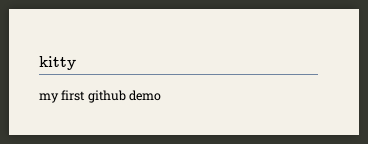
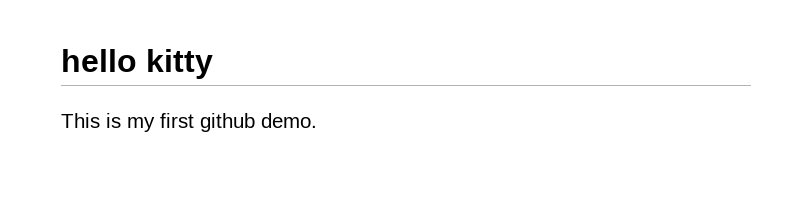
- kitty
+ hello kitty
- my first github demo
+ This is my first github demo.

